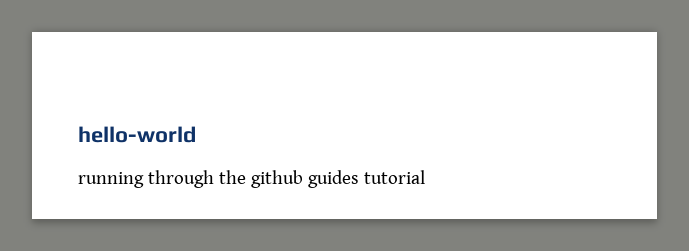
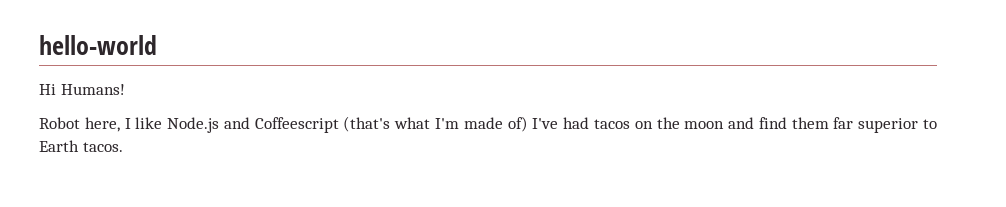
- running through the github guides tutorial
+ Hi Humans!
+ Robot here, I like Node.js and Coffeescript (that's what I'm made of) I've had tacos on the moon and find them far superior to Earth tacos.

